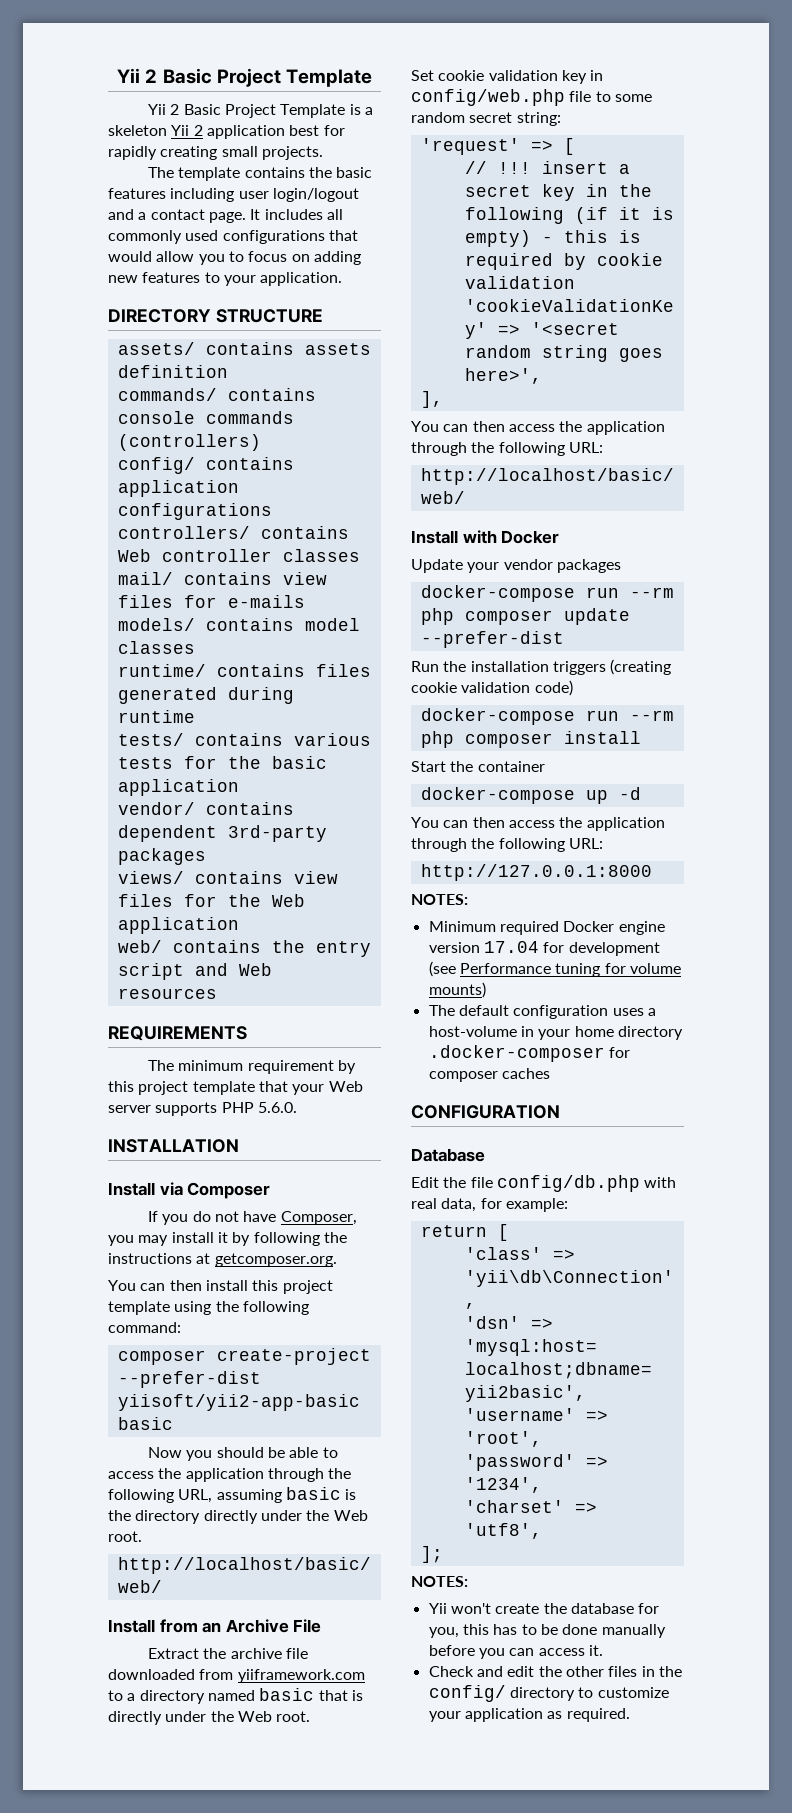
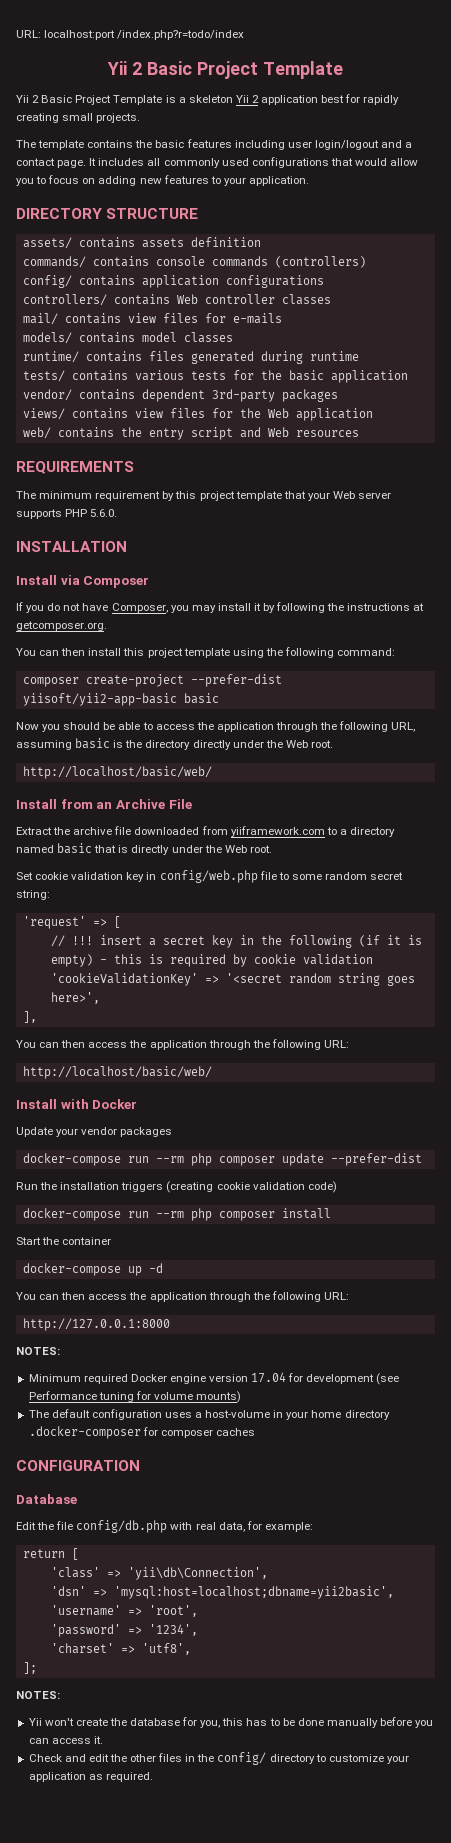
+ URL: localhost:port /index.php?r=todo/index

